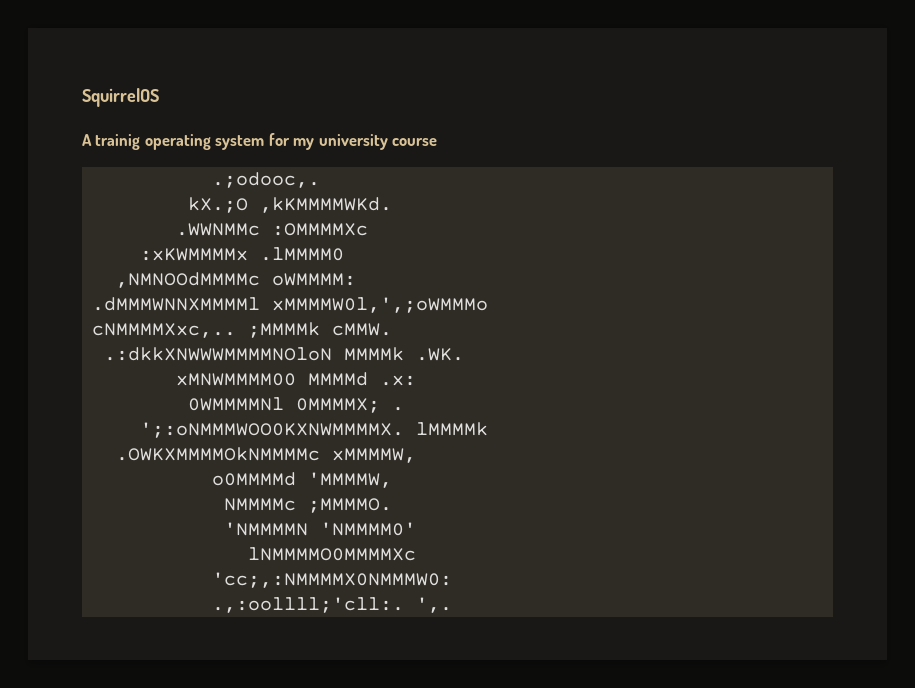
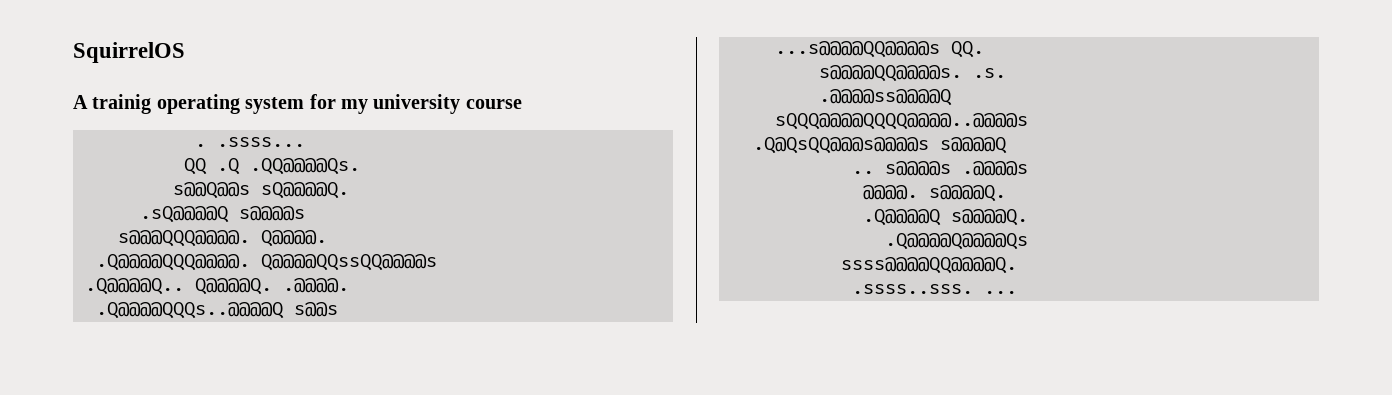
- .;odooc,.
- kX.;O ,kKMMMMWKd.
- .WWNMMc :OMMMMXc
- :xKWMMMMx .lMMMM0
- ,NMNOOdMMMMc oWMMMM:
- .dMMMWNNXMMMMl xMMMMW0l,',;oWMMMo
- cNMMMMXxc,.. ;MMMMk cMMW.
- .:dkkXNWWWMMMMNOloN MMMMk .WK.
- xMNWMMMM00 MMMMd .x:
- 0WMMMMNl 0MMMMX; .
- ';:oNMMMWOO0KXNWMMMMX. lMMMMk
- .OWKXMMMMOkNMMMMc xMMMMW,
- o0MMMMd 'MMMMW,
- NMMMMc ;MMMMO.
- 'NMMMMN 'NMMMM0'
- lNMMMMO0MMMMXc
- 'cc;,:NMMMMX0NMMMW0:
- .,:oollll;'cll:. ',.
+ . .ssss...
+ QQ .Q .QQ@@@@Qs.
+ s@@Q@@s sQ@@@@Q.
+ .sQ@@@@Q s@@@@s
+ s@@@QQQ@@@@. Q@@@@.
+ .Q@@@@QQQ@@@@. Q@@@@QQssQQ@@@@s
+ .Q@@@@Q.. Q@@@@Q. .@@@@.
+ .Q@@@@QQQs..@@@@Q s@@s
+ ...s@@@@QQ@@@@s QQ.
+ s@@@@QQ@@@@s. .s.
+ .@@@@ss@@@@Q
+ sQQQ@@@@QQQQ@@@@..@@@@s
+ .Q@QsQQ@@@s@@@@s s@@@@Q
+ .. s@@@@s .@@@@s
+ @@@@. s@@@@Q.
+ .Q@@@@Q s@@@@Q.
+ .Q@@@@Q@@@@Qs
+ ssss@@@@QQ@@@@Q.
+ .ssss..sss. ...

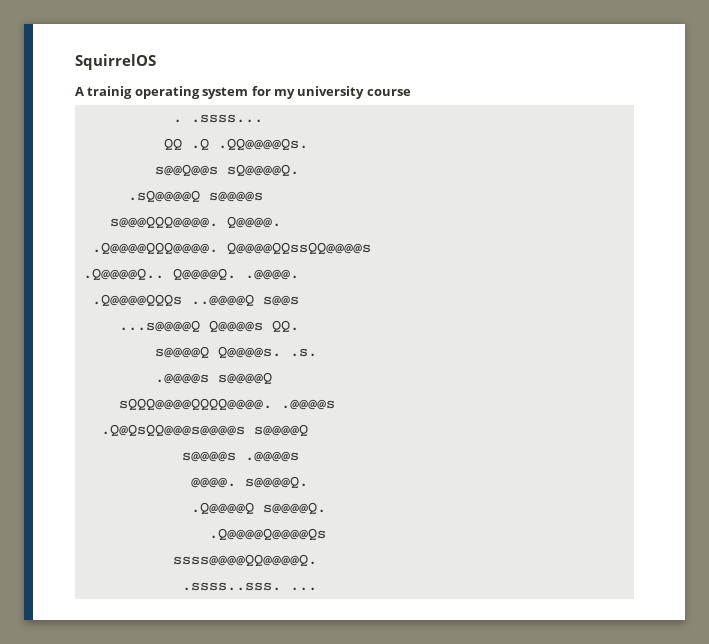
- .Q@@@@QQQs..@@@@Q s@@s
+ .Q@@@@QQQs ..@@@@Q s@@s
- ...s@@@@QQ@@@@s QQ.
+ ...s@@@@Q Q@@@@s QQ.
- s@@@@QQ@@@@s. .s.
+ s@@@@Q Q@@@@s. .s.
- .@@@@ss@@@@Q
- sQQQ@@@@QQQQ@@@@..@@@@s
+ .@@@@s s@@@@Q
+ sQQQ@@@@QQQQ@@@@. .@@@@s
- .. s@@@@s .@@@@s
+ s@@@@s .@@@@s

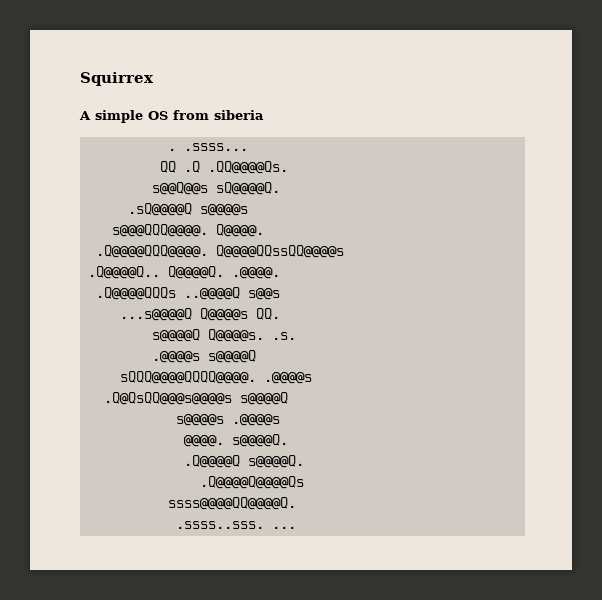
- SquirrelOS
+ Squirrex
- A trainig operating system for my university course
+ A simple OS from siberia

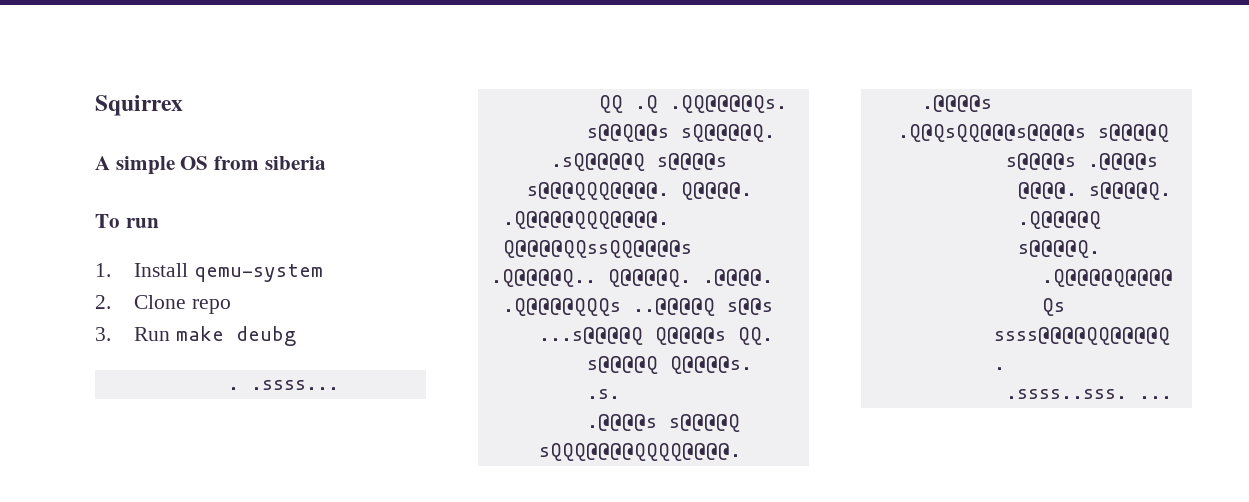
+ To run
+ 1. Install qemu-system
+ 2. Clone repo
+ 3. Run make deubg

